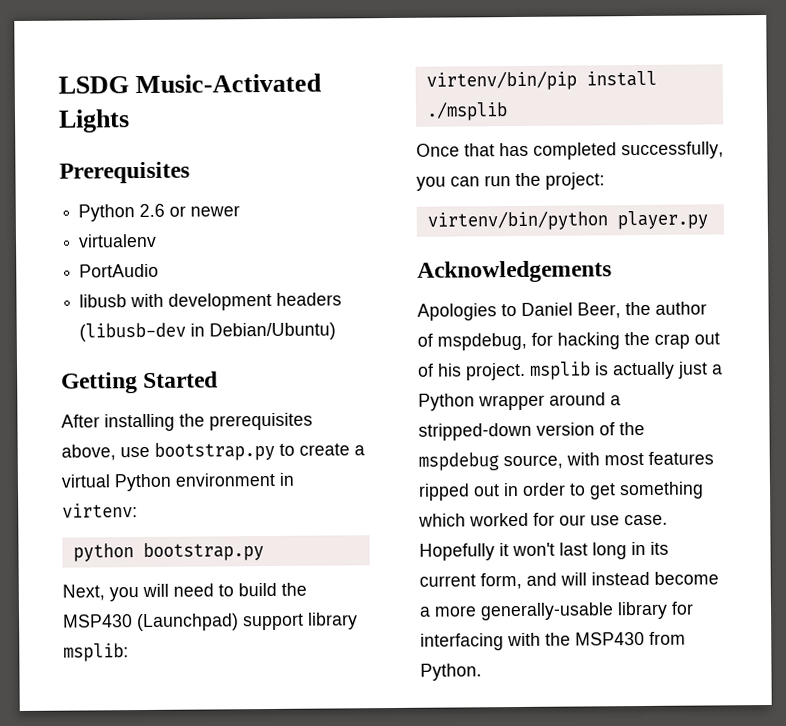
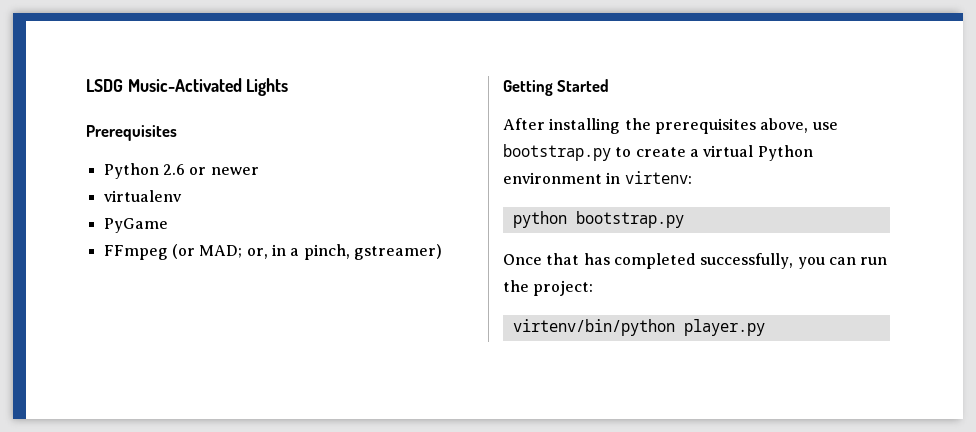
- PortAudio
- libusb with development headers (libusb-dev in Debian/Ubuntu)
+ PyGame
+ FFmpeg (or MAD; or, in a pinch, gstreamer)
- Next, you will need to build the MSP430 (Launchpad) support library msplib:
- virtenv/bin/pip install ./msplib
- Acknowledgements
- Apologies to Daniel Beer, the author of mspdebug, for hacking the crap out of his project. msplib is actually just a Python wrapper around a stripped-down version of the mspdebug source, with most features ripped out in order to get something which worked for our use case. Hopefully it won't last long in its current form, and will instead become a more generally-usable library for interfacing with the MSP430 from Python.

